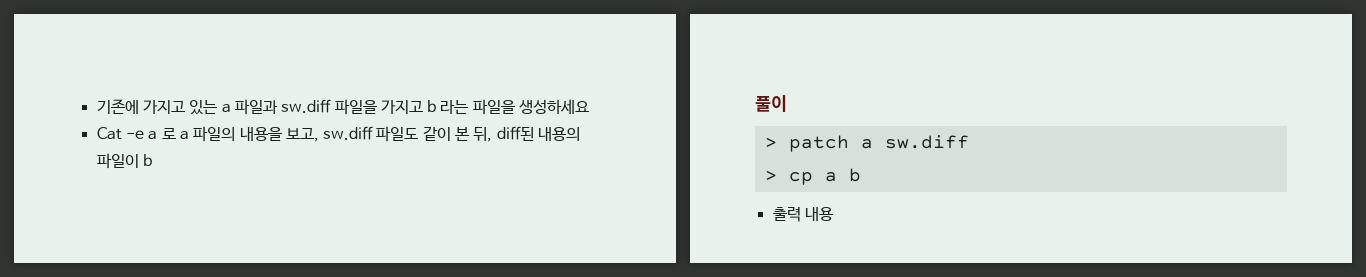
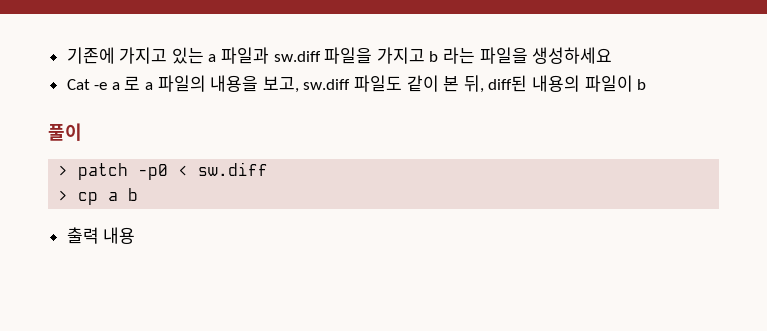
- > patch a sw.diff
+ > patch -p0 < sw.diff

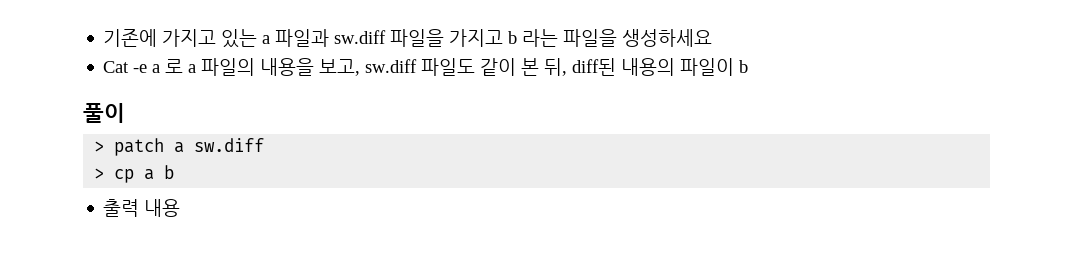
- > patch -p0 < sw.diff
+ > patch a sw.diff

